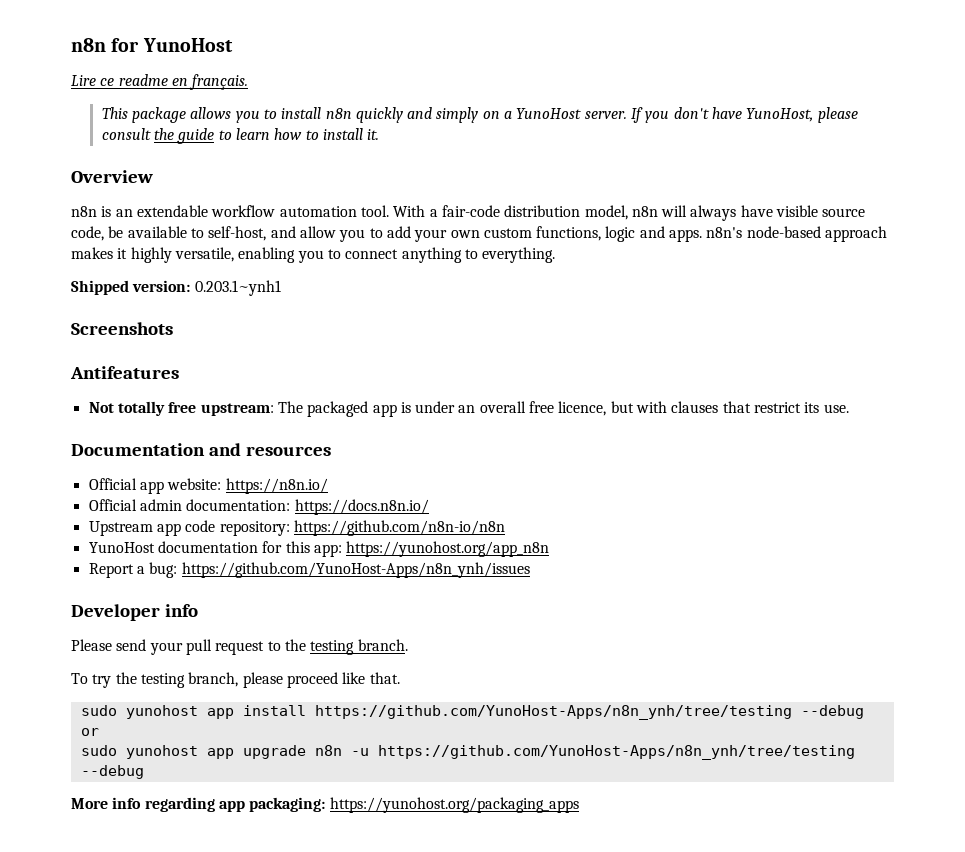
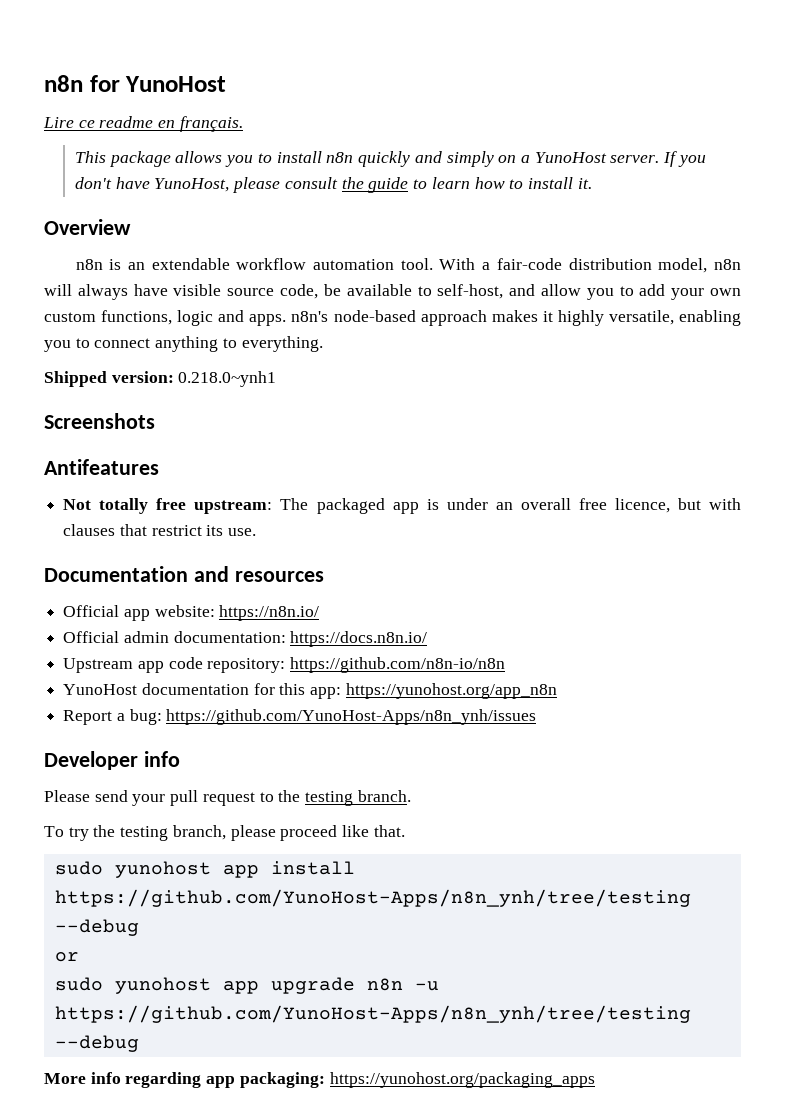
- Shipped version: 0.203.1~ynh1
+ Shipped version: 0.218.0~ynh1

